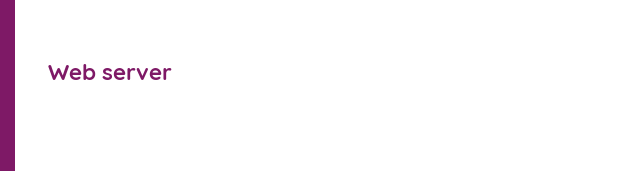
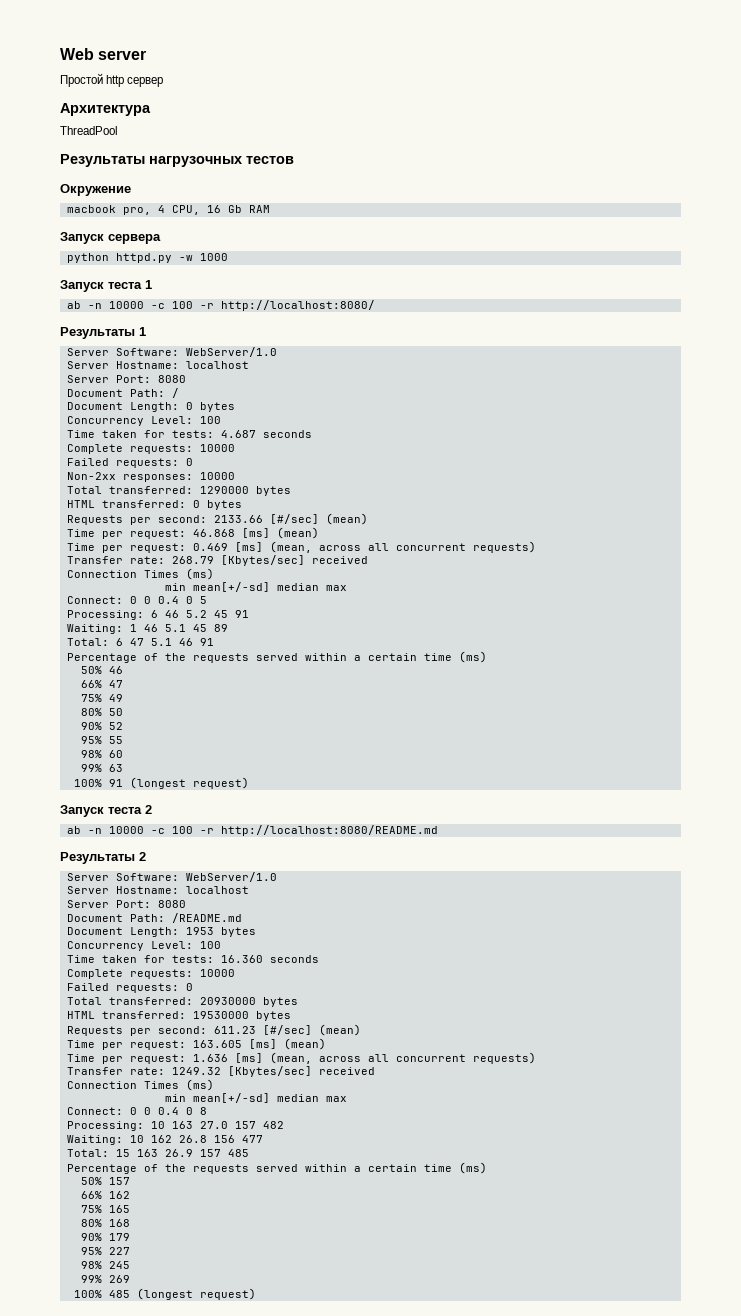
+ Простой http сервер
+ Архитектура
+ ThreadPool
+ Результаты нагрузочных тестов
+ Окружение
+ macbook pro, 4 CPU, 16 Gb RAM
+ Запуск сервера
+ python httpd.py -w 1000
+ Запуск теста 1
+ ab -n 10000 -c 100 -r http://localhost:8080/
+ Результаты 1
+ Server Software: WebServer/1.0
+ Server Hostname: localhost
+ Server Port: 8080
+ Document Path: /
+ Document Length: 0 bytes
+ Concurrency Level: 100
+ Time taken for tests: 4.687 seconds
+ Complete requests: 10000
+ Failed requests: 0
+ Non-2xx responses: 10000
+ Total transferred: 1290000 bytes
+ HTML transferred: 0 bytes
+ Requests per second: 2133.66 [#/sec] (mean)
+ Time per request: 46.868 [ms] (mean)
+ Time per request: 0.469 [ms] (mean, across all concurrent requests)
+ Transfer rate: 268.79 [Kbytes/sec] received
+ Connection Times (ms)
+ min mean[+/-sd] median max
+ Connect: 0 0 0.4 0 5
+ Processing: 6 46 5.2 45 91
+ Waiting: 1 46 5.1 45 89
+ Total: 6 47 5.1 46 91
+ Percentage of the requests served within a certain time (ms)
+ 50% 46
+ 66% 47
+ 75% 49
+ 80% 50
+ 90% 52
+ 95% 55
+ 98% 60
+ 99% 63
+ 100% 91 (longest request)
+ Запуск теста 2
+ ab -n 10000 -c 100 -r http://localhost:8080/README.md
+ Результаты 2
+ Server Software: WebServer/1.0
+ Server Hostname: localhost
+ Server Port: 8080
+ Document Path: /README.md
+ Document Length: 1953 bytes
+ Concurrency Level: 100
+ Time taken for tests: 16.360 seconds
+ Complete requests: 10000
+ Failed requests: 0
+ Total transferred: 20930000 bytes
+ HTML transferred: 19530000 bytes
+ Requests per second: 611.23 [#/sec] (mean)
+ Time per request: 163.605 [ms] (mean)
+ Time per request: 1.636 [ms] (mean, across all concurrent requests)
+ Transfer rate: 1249.32 [Kbytes/sec] received
+ Connection Times (ms)
+ min mean[+/-sd] median max
+ Connect: 0 0 0.4 0 8
+ Processing: 10 163 27.0 157 482
+ Waiting: 10 162 26.8 156 477
+ Total: 15 163 26.9 157 485
+ Percentage of the requests served within a certain time (ms)
+ 50% 157
+ 66% 162
+ 75% 165
+ 80% 168
+ 90% 179
+ 95% 227
+ 98% 245
+ 99% 269
+ 100% 485 (longest request)

